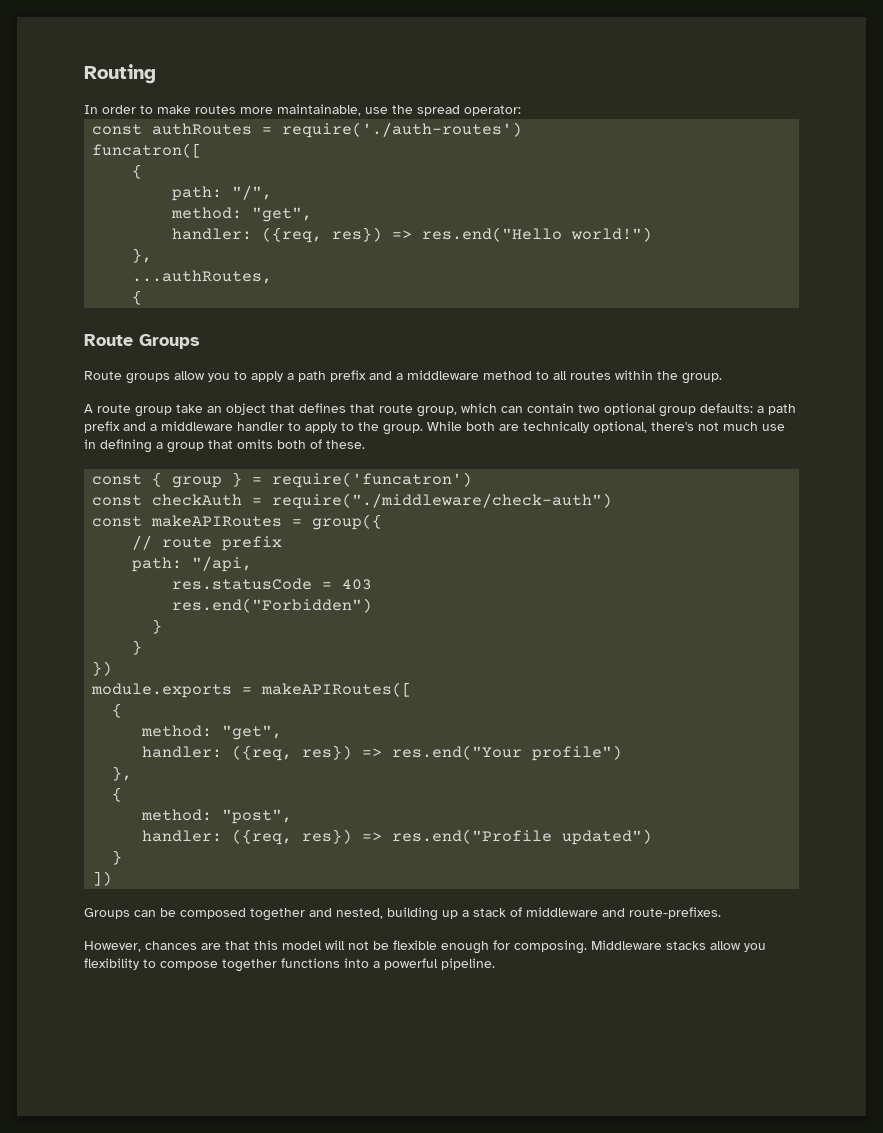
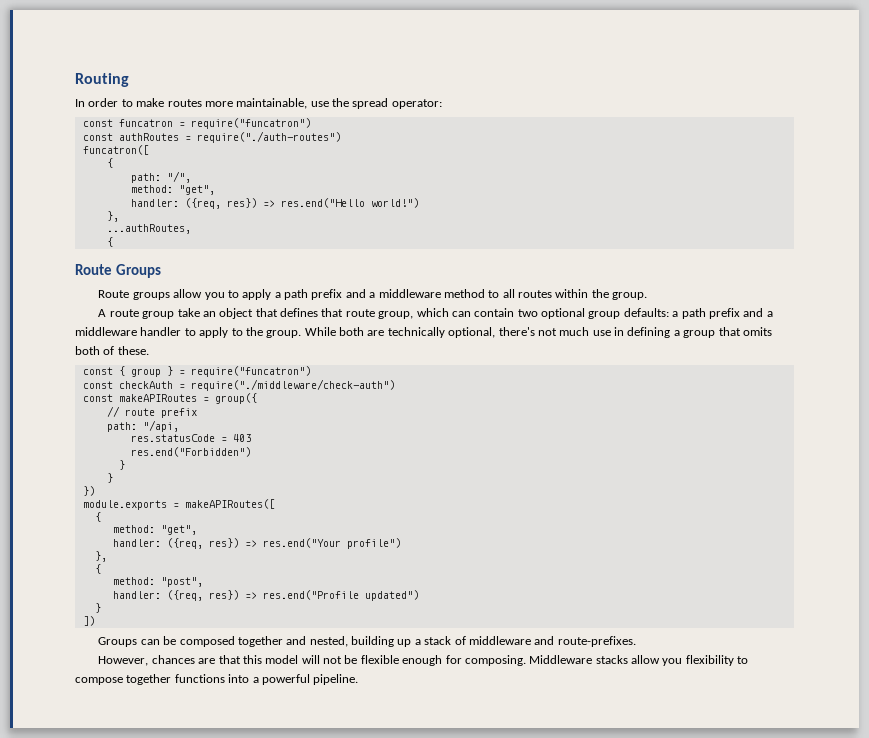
+ const funcatron = require("funcatron")
- const authRoutes = require('./auth-routes')
+ const authRoutes = require("./auth-routes")
- const { group } = require('funcatron')
+ const { group } = require("funcatron")

